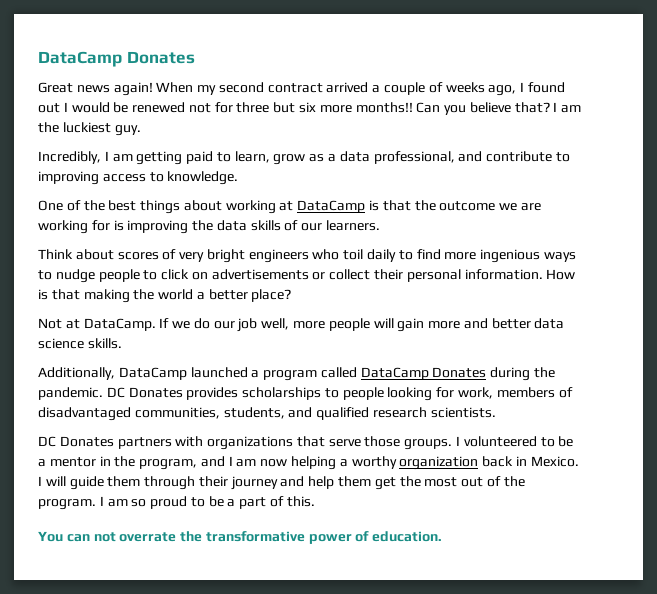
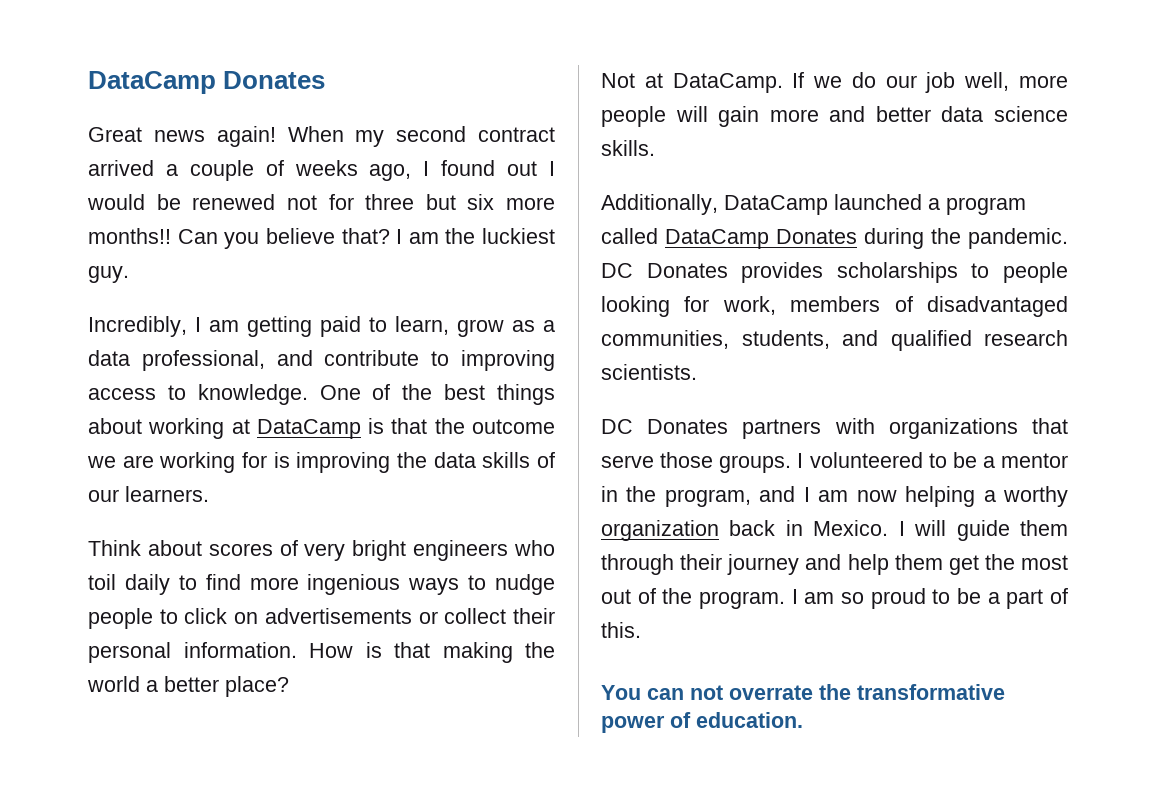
- Incredibly, I am getting paid to learn, grow as a data professional, and contribute to improving access to knowledge.
- One of the best things about working at DataCamp is that the outcome we are working for is improving the data skills of our learners.
+ Incredibly, I am getting paid to learn, grow as a data professional, and contribute to improving access to knowledge. One of the best things about working at DataCamp is that the outcome we are working for is improving the data skills of our learners.

